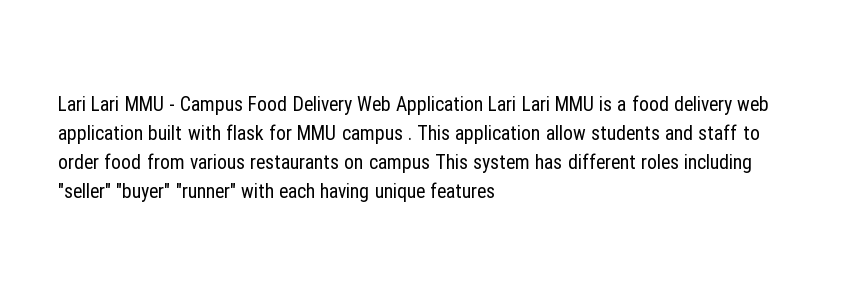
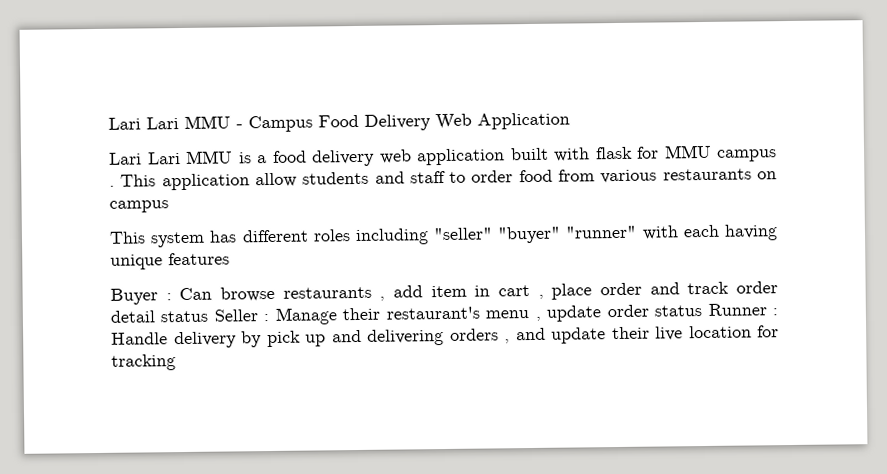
- Lari Lari MMU - Campus Food Delivery Web Application Lari Lari MMU is a food delivery web application built with flask for MMU campus .
+ Lari Lari MMU - Campus Food Delivery Web Application
+ Lari Lari MMU is a food delivery web application built with flask for MMU campus .
- This application allow students and staff to order food from various restaurants on campus This system has different roles including "seller" "buyer" "runner" with each having unique features
+ This application allow students and staff to order food from various restaurants on campus
+ This system has different roles including "seller" "buyer" "runner" with each having unique features
+ Buyer : Can browse restaurants , add item in cart , place order and track order detail status Seller : Manage their restaurant's menu , update order status Runner : Handle delivery by pick up and delivering orders , and update their live location for tracking

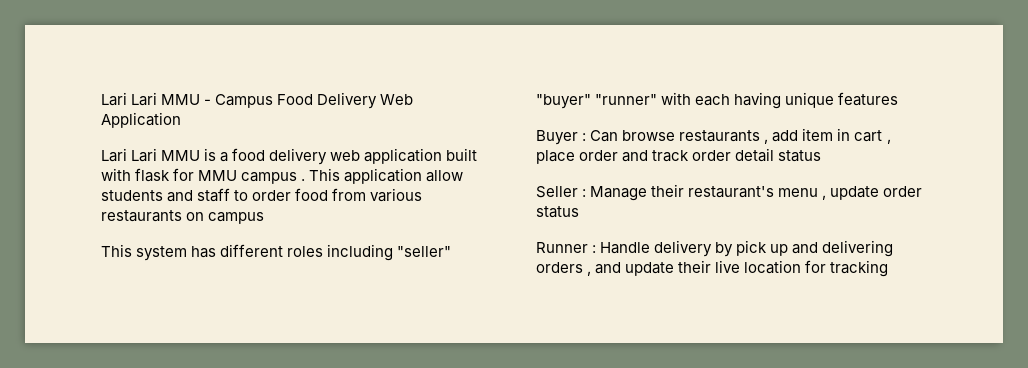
- Buyer : Can browse restaurants , add item in cart , place order and track order detail status Seller : Manage their restaurant's menu , update order status Runner : Handle delivery by pick up and delivering orders , and update their live location for tracking
+ Buyer : Can browse restaurants , add item in cart , place order and track order detail status
+ Seller : Manage their restaurant's menu , update order status
+ Runner : Handle delivery by pick up and delivering orders , and update their live location for tracking

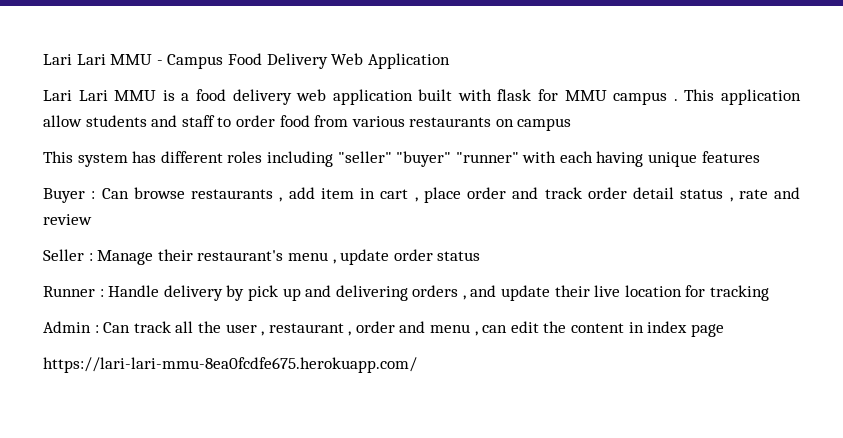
- Buyer : Can browse restaurants , add item in cart , place order and track order detail status
+ Buyer : Can browse restaurants , add item in cart , place order and track order detail status , rate and review
+ Admin : Can track all the user , restaurant , order and menu , can edit the content in index page
+ https://lari-lari-mmu-8ea0fcdfe675.herokuapp.com/

